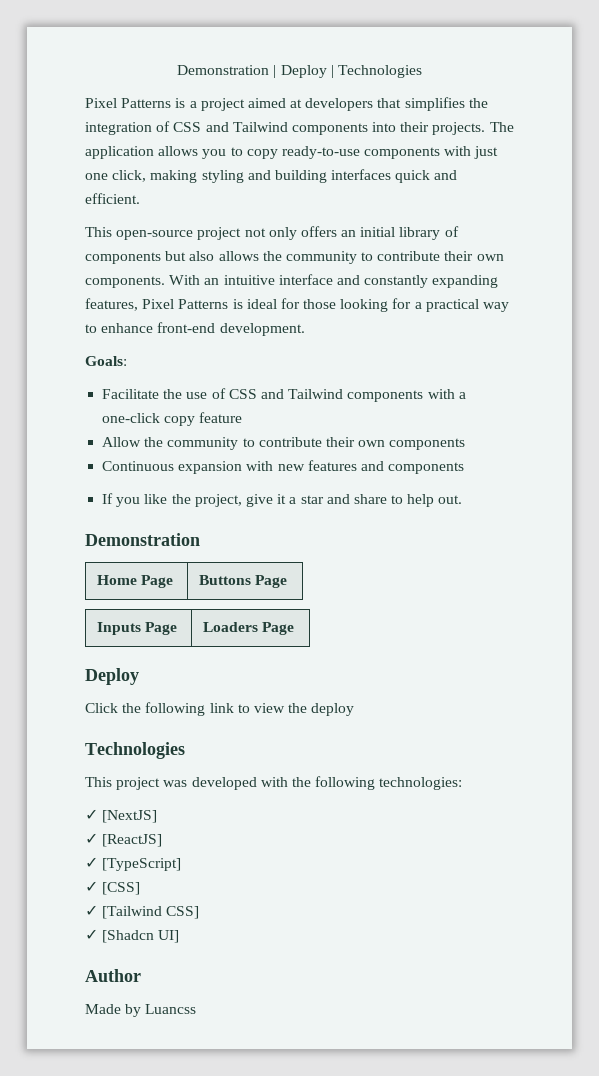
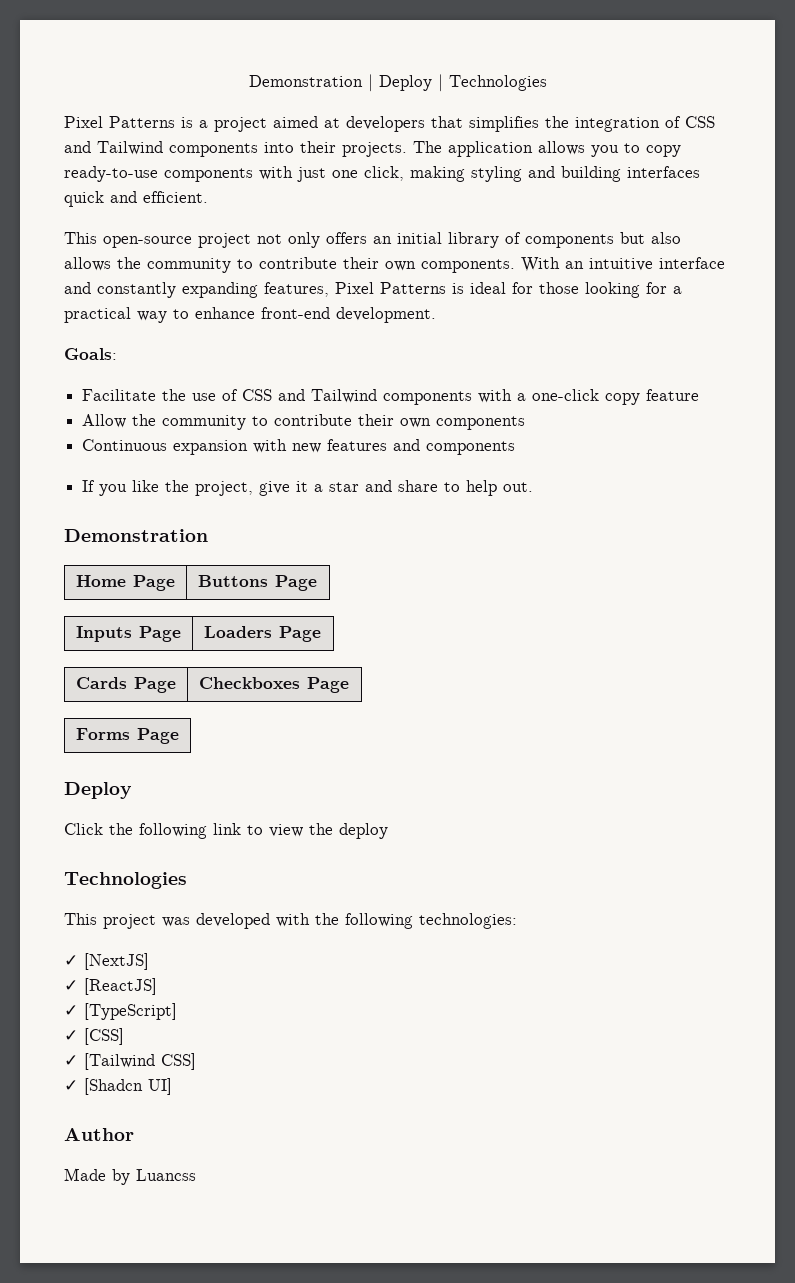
+ Cards Page | Checkboxes Page
+ Forms Page

